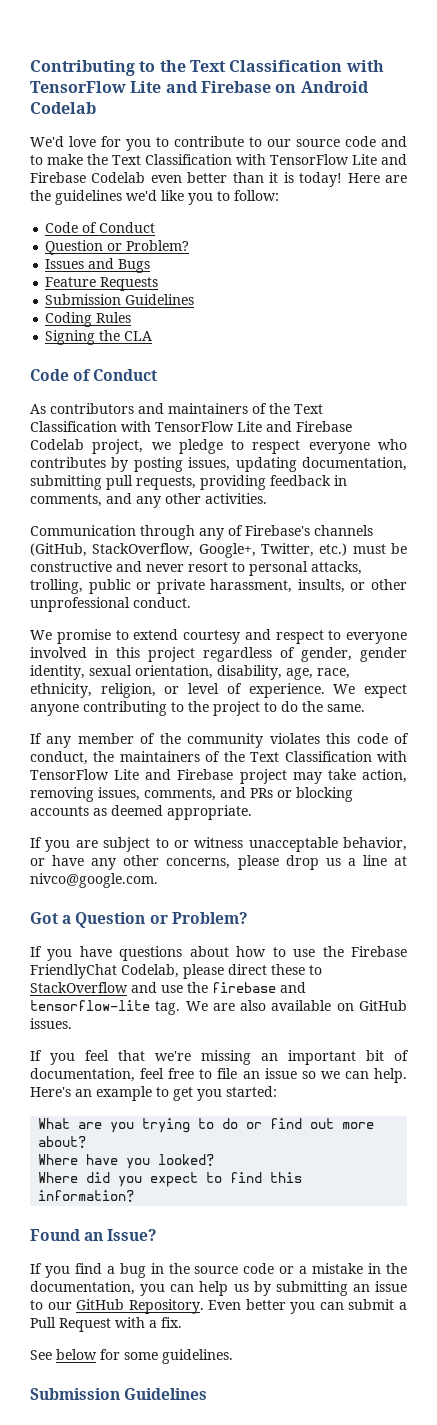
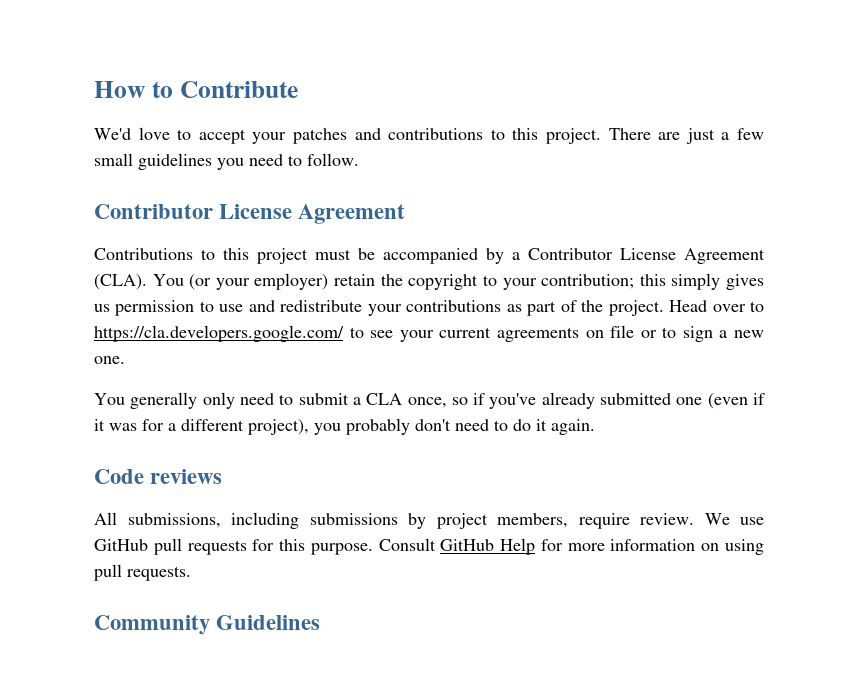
- Contributing to the Text Classification with TensorFlow Lite and Firebase on Android Codelab
- We'd love for you to contribute to our source code and to make the Text Classification with TensorFlow Lite and Firebase Codelab even better than it is today! Here are the guidelines we'd like you to follow:
- Code of Conduct
- Question or Problem?
- Issues and Bugs
- Feature Requests
- Submission Guidelines
- Coding Rules
- Signing the CLA
- Code of Conduct
- As contributors and maintainers of the Text Classification with TensorFlow Lite and Firebase Codelab project, we pledge to respect everyone who contributes by posting issues, updating documentation, submitting pull requests, providing feedback in comments, and any other activities.
- Communication through any of Firebase's channels (GitHub, StackOverflow, Google+, Twitter, etc.) must be constructive and never resort to personal attacks, trolling, public or private harassment, insults, or other unprofessional conduct.
- We promise to extend courtesy and respect to everyone involved in this project regardless of gender, gender identity, sexual orientation, disability, age, race, ethnicity, religion, or level of experience. We expect anyone contributing to the project to do the same.
- If any member of the community violates this code of conduct, the maintainers of the Text Classification with TensorFlow Lite and Firebase project may take action, removing issues, comments, and PRs or blocking accounts as deemed appropriate.
- If you are subject to or witness unacceptable behavior, or have any other concerns, please drop us a line at nivco@google.com.
- Got a Question or Problem?
- If you have questions about how to use the Firebase FriendlyChat Codelab, please direct these to StackOverflow and use the firebase and tensorflow-lite tag. We are also available on GitHub issues.
- If you feel that we're missing an important bit of documentation, feel free to file an issue so we can help. Here's an example to get you started:
- What are you trying to do or find out more about?
- Where have you looked?
- Where did you expect to find this information?
- Found an Issue?
- If you find a bug in the source code or a mistake in the documentation, you can help us by submitting an issue to our GitHub Repository. Even better you can submit a Pull Request with a fix.
- See below for some guidelines.
- Submission Guidelines
+ How to Contribute
+ We'd love to accept your patches and contributions to this project. There are just a few small guidelines you need to follow.
+ Contributor License Agreement
+ Contributions to this project must be accompanied by a Contributor License Agreement (CLA). You (or your employer) retain the copyright to your contribution; this simply gives us permission to use and redistribute your contributions as part of the project. Head over to https://cla.developers.google.com/ to see your current agreements on file or to sign a new one.
+ You generally only need to submit a CLA once, so if you've already submitted one (even if it was for a different project), you probably don't need to do it again.
+ Code reviews
+ All submissions, including submissions by project members, require review. We use GitHub pull requests for this purpose. Consult GitHub Help for more information on using pull requests.
+ Community Guidelines

